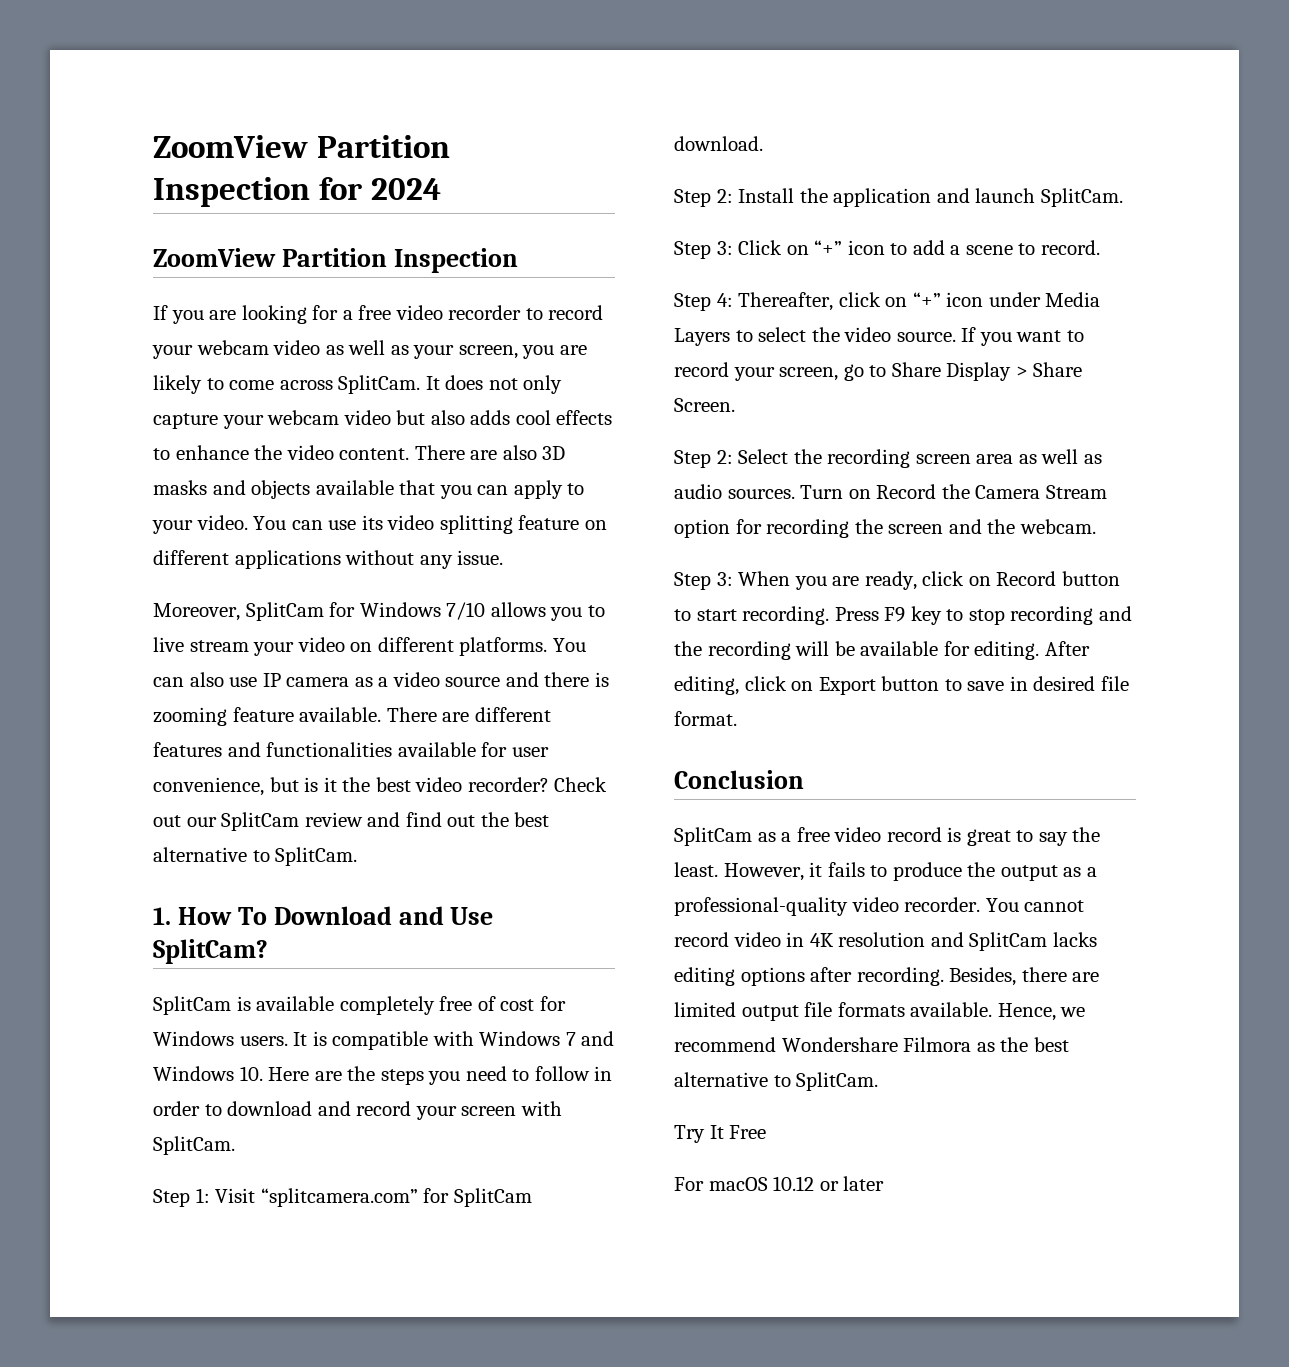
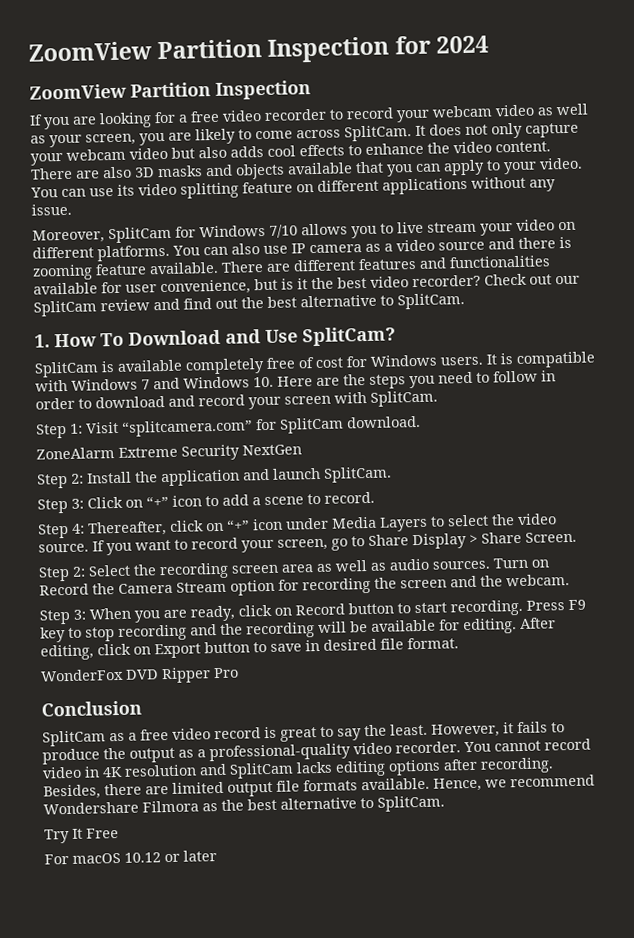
+ ZoneAlarm Extreme Security NextGen
+ WonderFox DVD Ripper Pro

